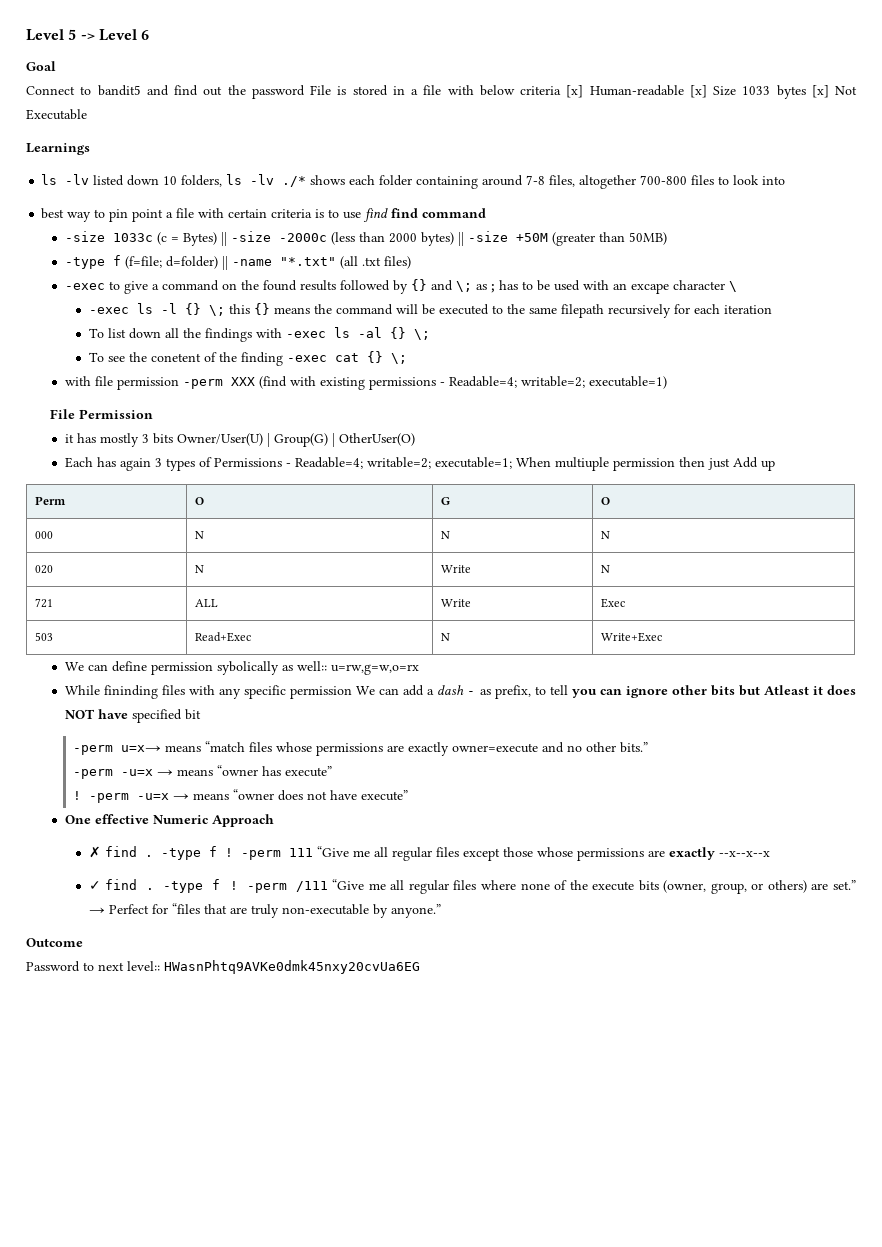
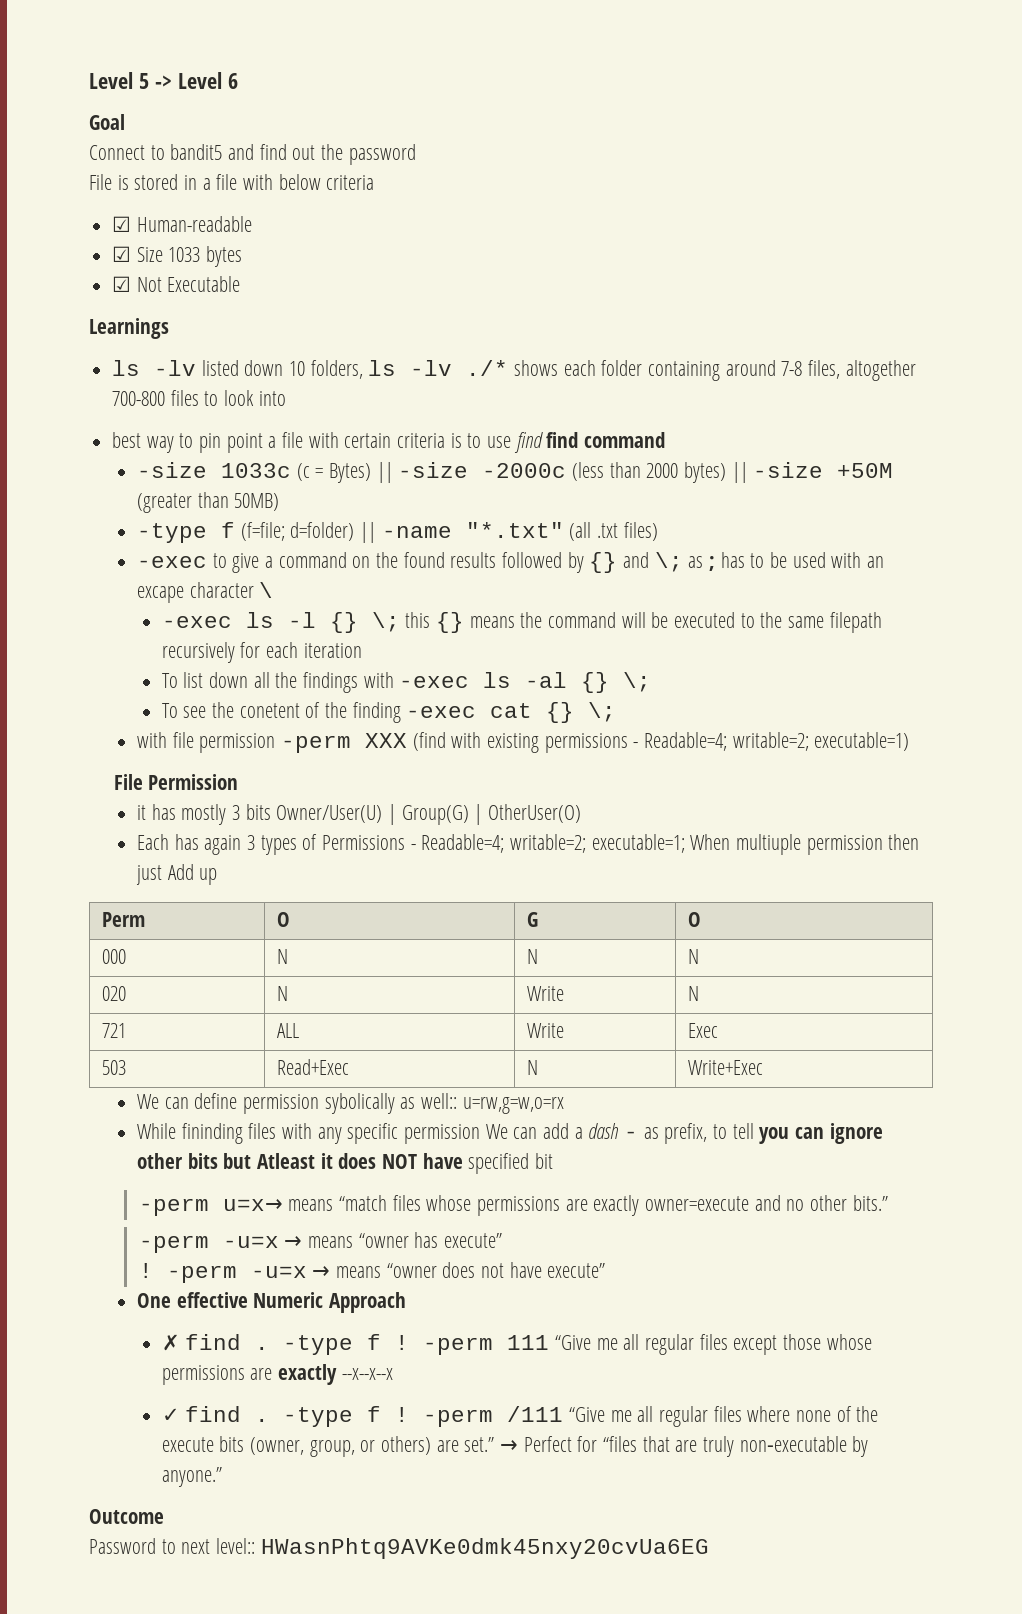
- Connect to bandit5 and find out the password File is stored in a file with below criteria [x] Human-readable [x] Size 1033 bytes [x] Not Executable
+ Connect to bandit5 and find out the password
+ File is stored in a file with below criteria
+ ☑ Human-readable
+ ☑ Size 1033 bytes
+ ☑ Not Executable

